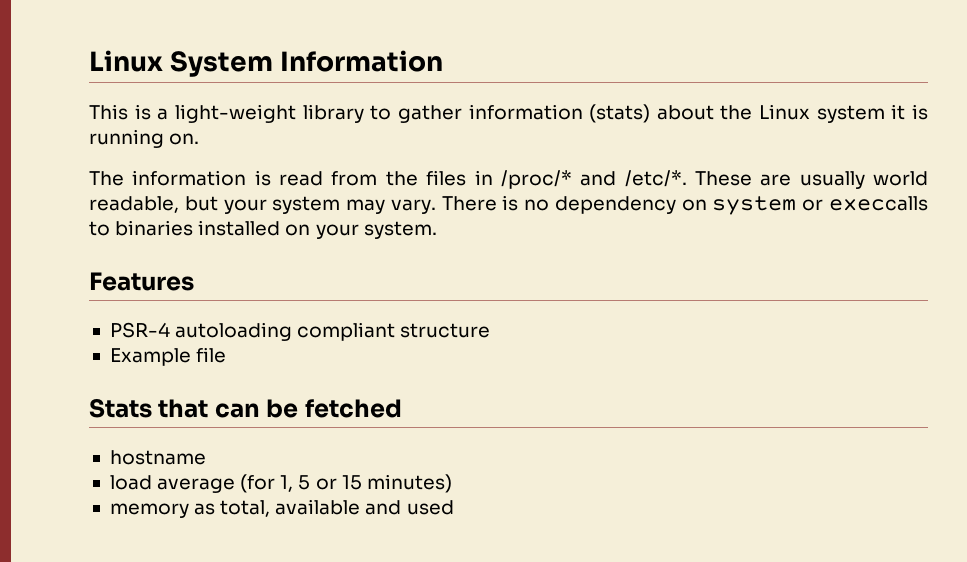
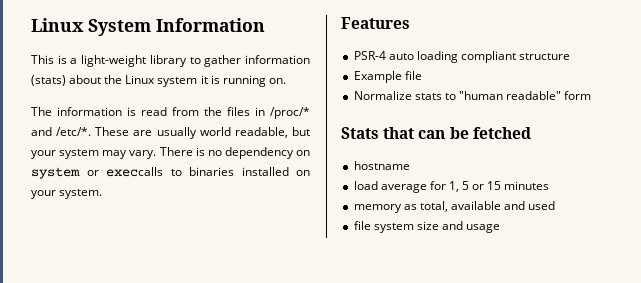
- PSR-4 autoloading compliant structure
+ PSR-4 auto loading compliant structure
+ Normalize stats to "human readable" form
- load average (for 1, 5 or 15 minutes)
+ load average for 1, 5 or 15 minutes
+ file system size and usage

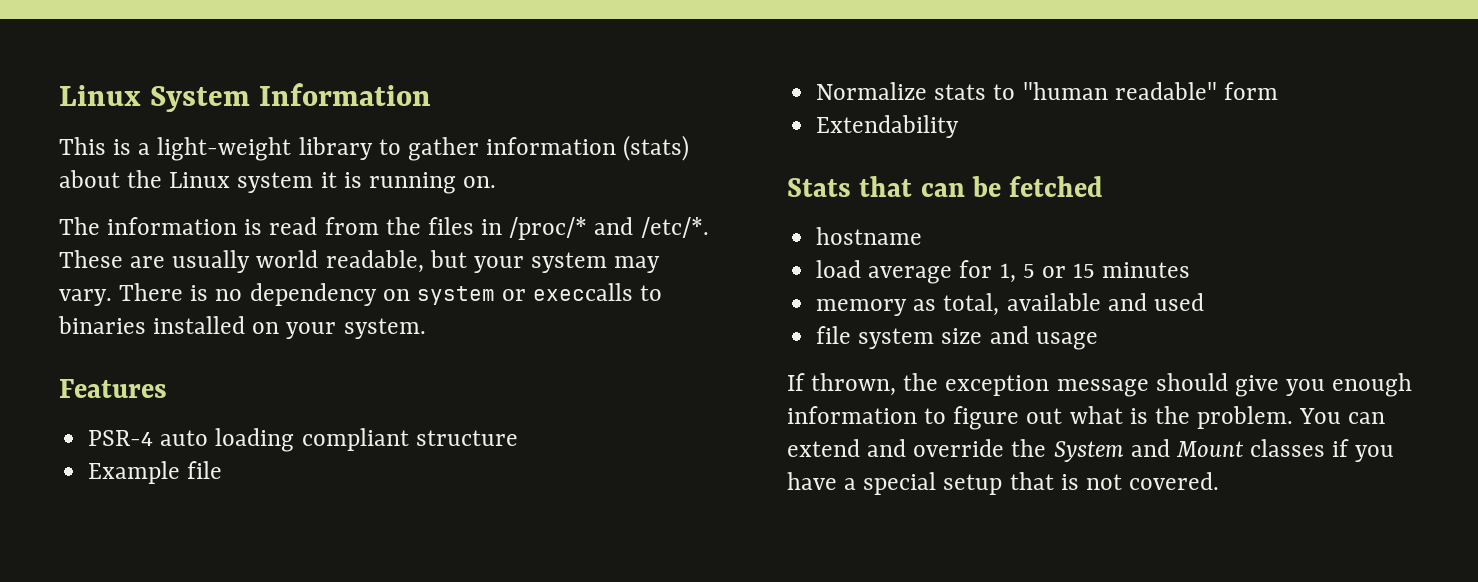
+ Extendability
+ If thrown, the exception message should give you enough information to figure out what is the problem. You can extend and override the System and Mount classes if you have a special setup that is not covered.

